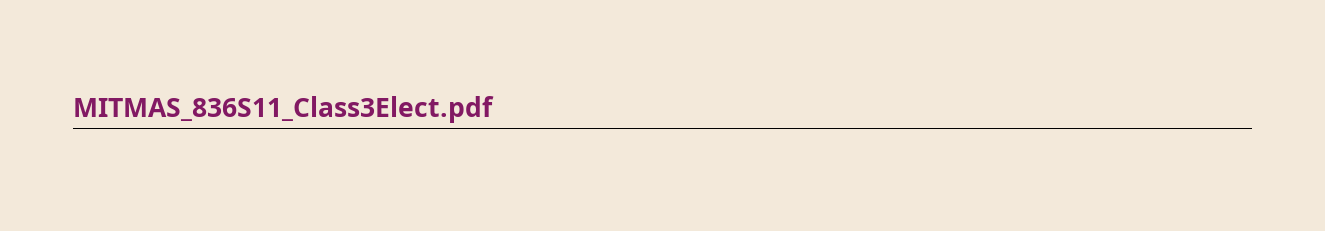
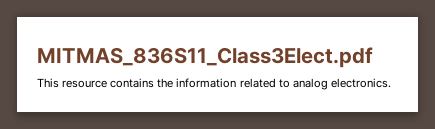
+ This resource contains the information related to analog electronics.

